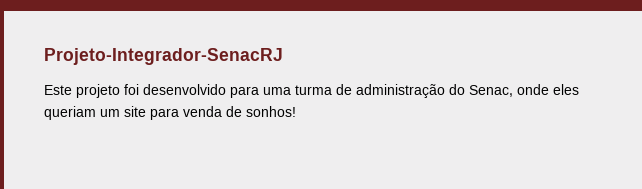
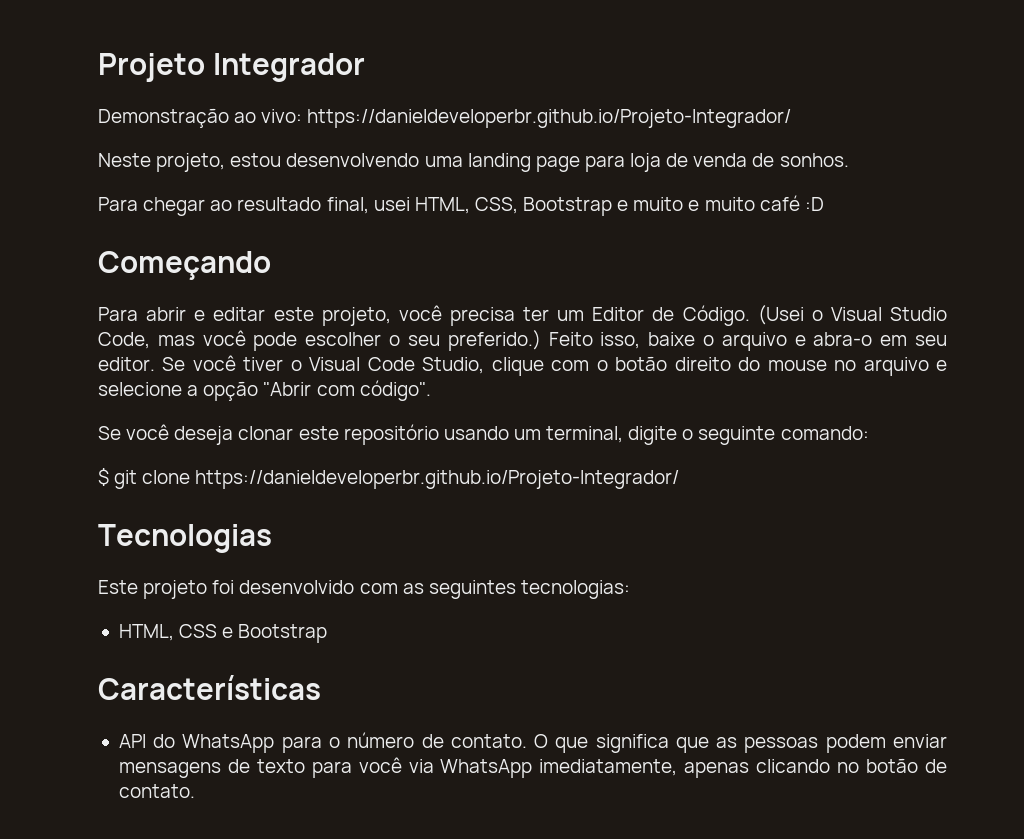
- Projeto-Integrador-SenacRJ
- Este projeto foi desenvolvido para uma turma de administração do Senac, onde eles queriam um site para venda de sonhos!
+ Projeto Integrador
+ Demonstração ao vivo: https://danieldeveloperbr.github.io/Projeto-Integrador/
+ Neste projeto, estou desenvolvendo uma landing page para loja de venda de sonhos.
+ Para chegar ao resultado final, usei HTML, CSS, Bootstrap e muito e muito café :D
+ Começando
+ Para abrir e editar este projeto, você precisa ter um Editor de Código. (Usei o Visual Studio Code, mas você pode escolher o seu preferido.) Feito isso, baixe o arquivo e abra-o em seu editor. Se você tiver o Visual Code Studio, clique com o botão direito do mouse no arquivo e selecione a opção "Abrir com código".
+ Se você deseja clonar este repositório usando um terminal, digite o seguinte comando:
+ $ git clone https://danieldeveloperbr.github.io/Projeto-Integrador/
+ Tecnologias
+ Este projeto foi desenvolvido com as seguintes tecnologias:
+ HTML, CSS e Bootstrap
+ Características
+ API do WhatsApp para o número de contato. O que significa que as pessoas podem enviar mensagens de texto para você via WhatsApp imediatamente, apenas clicando no botão de contato.

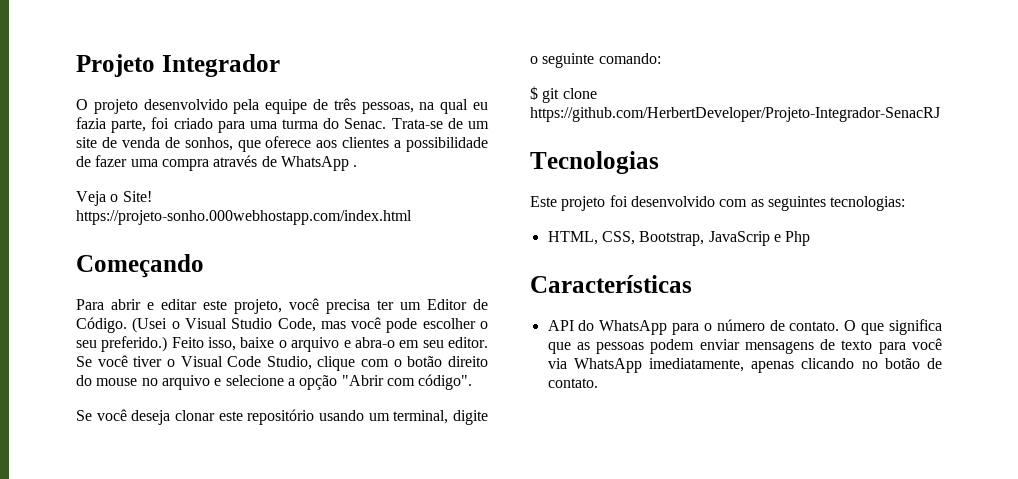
- Demonstração ao vivo: https://danieldeveloperbr.github.io/Projeto-Integrador/
- Neste projeto, estou desenvolvendo uma landing page para loja de venda de sonhos.
- Para chegar ao resultado final, usei HTML, CSS, Bootstrap e muito e muito café :D
+ O projeto desenvolvido pela equipe de três pessoas, na qual eu fazia parte, foi criado para uma turma do Senac. Trata-se de um site de venda de sonhos, que oferece aos clientes a possibilidade de fazer uma compra através de WhatsApp .
+ Veja o Site! https://projeto-sonho.000webhostapp.com/index.html
- $ git clone https://danieldeveloperbr.github.io/Projeto-Integrador/
+ $ git clone https://github.com/HerbertDeveloper/Projeto-Integrador-SenacRJ
- HTML, CSS e Bootstrap
+ HTML, CSS, Bootstrap, JavaScrip e Php

